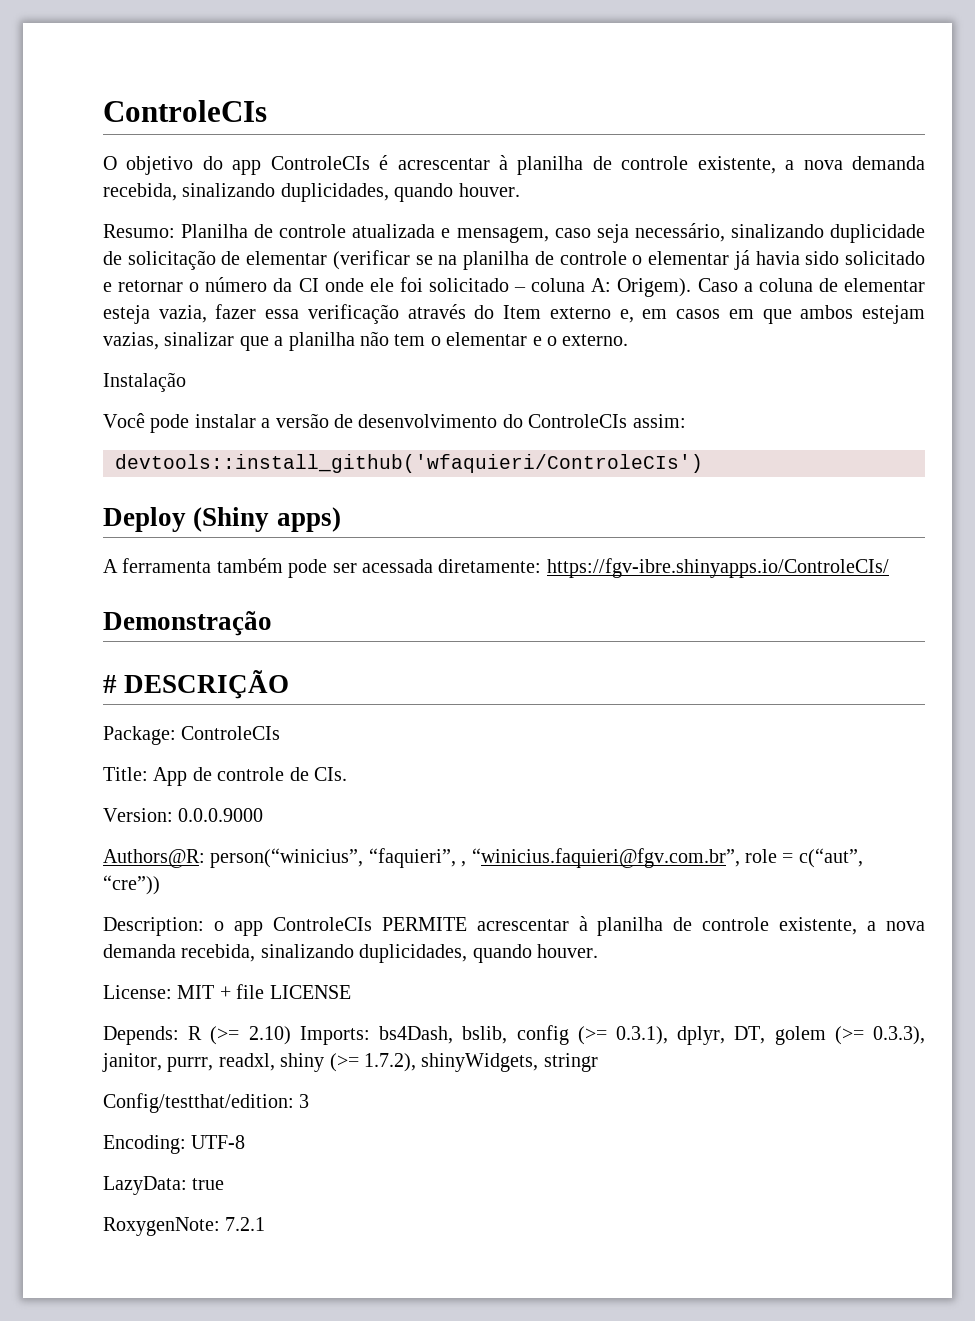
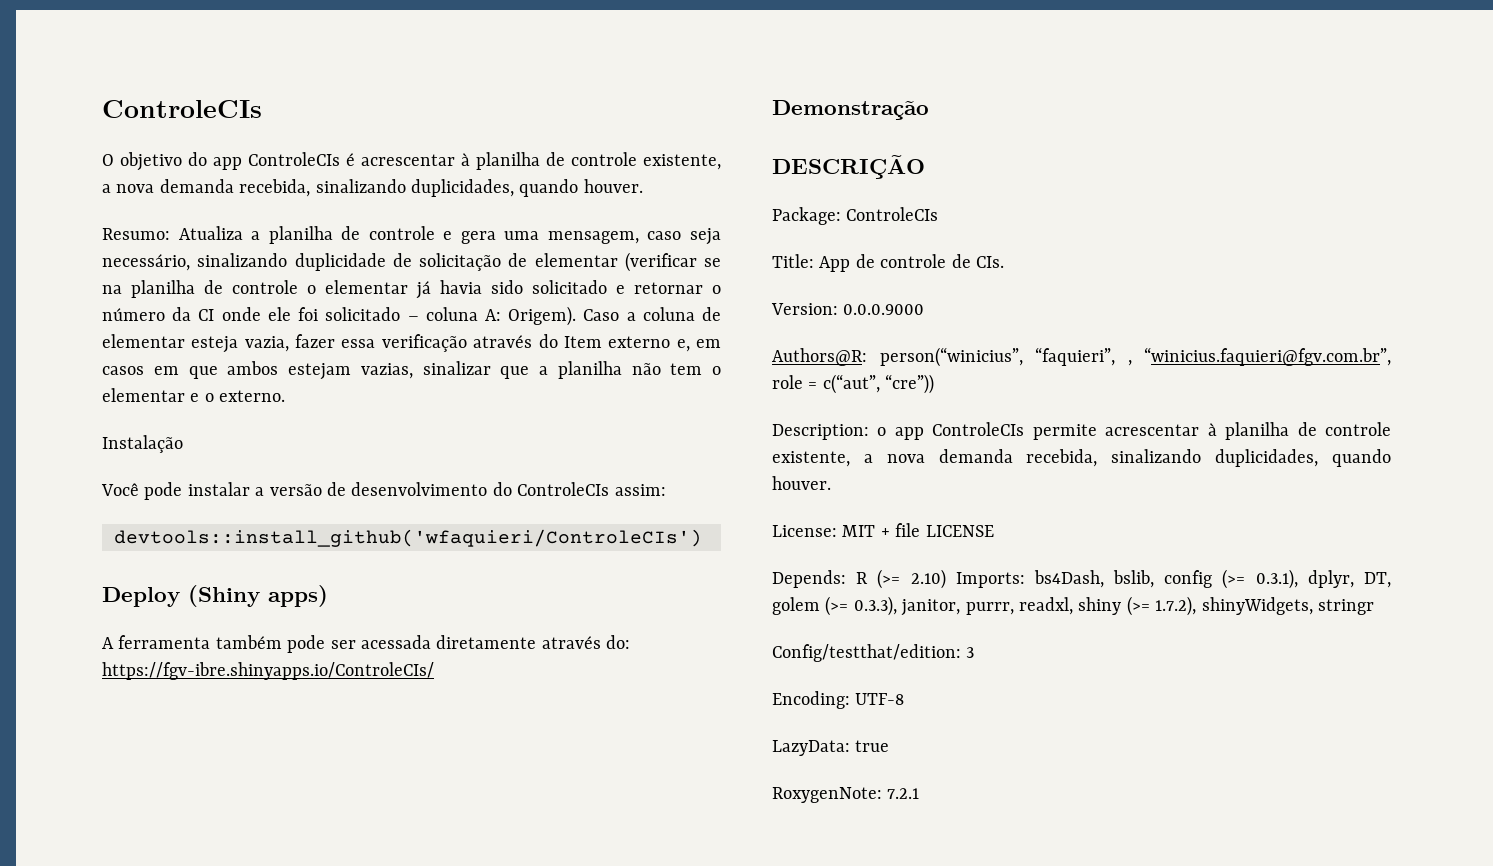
- Resumo: Planilha de controle atualizada e mensagem, caso seja necessário, sinalizando duplicidade de solicitação de elementar (verificar se na planilha de controle o elementar já havia sido solicitado e retornar o número da CI onde ele foi solicitado – coluna A: Origem).
+ Resumo: Atualiza a planilha de controle e gera uma mensagem, caso seja necessário, sinalizando duplicidade de solicitação de elementar (verificar se na planilha de controle o elementar já havia sido solicitado e retornar o número da CI onde ele foi solicitado – coluna A: Origem).
- A ferramenta também pode ser acessada diretamente: https://fgv-ibre.shinyapps.io/ControleCIs/
+ A ferramenta também pode ser acessada diretamente através do: https://fgv-ibre.shinyapps.io/ControleCIs/
- # DESCRIÇÃO
+ DESCRIÇÃO
- Description: o app ControleCIs PERMITE acrescentar à planilha de controle existente, a nova demanda recebida, sinalizando duplicidades, quando houver.
+ Description: o app ControleCIs permite acrescentar à planilha de controle existente, a nova demanda recebida, sinalizando duplicidades, quando houver.

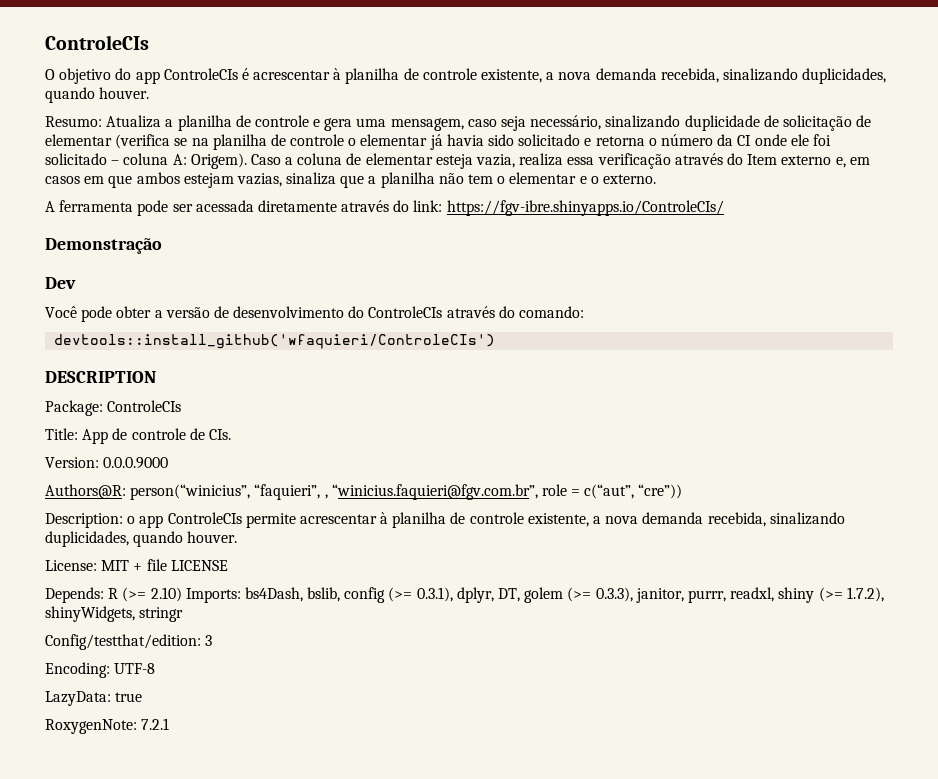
- Resumo: Atualiza a planilha de controle e gera uma mensagem, caso seja necessário, sinalizando duplicidade de solicitação de elementar (verificar se na planilha de controle o elementar já havia sido solicitado e retornar o número da CI onde ele foi solicitado – coluna A: Origem).
+ Resumo: Atualiza a planilha de controle e gera uma mensagem, caso seja necessário, sinalizando duplicidade de solicitação de elementar (verifica se na planilha de controle o elementar já havia sido solicitado e retorna o número da CI onde ele foi solicitado – coluna A: Origem).
- Caso a coluna de elementar esteja vazia, fazer essa verificação através do Item externo e, em casos em que ambos estejam vazias, sinalizar que a planilha não tem o elementar e o externo.
+ Caso a coluna de elementar esteja vazia, realiza essa verificação através do Item externo e, em casos em que ambos estejam vazias, sinaliza que a planilha não tem o elementar e o externo.
- Instalação
+ A ferramenta pode ser acessada diretamente através do link: https://fgv-ibre.shinyapps.io/ControleCIs/
+ Demonstração
+ Dev
- Você pode instalar a versão de desenvolvimento do ControleCIs assim:
+ Você pode obter a versão de desenvolvimento do ControleCIs através do comando:
  devtools::install_github('wfaquieri/ControleCIs')
- Deploy (Shiny apps)
- A ferramenta também pode ser acessada diretamente através do: https://fgv-ibre.shinyapps.io/ControleCIs/
- Demonstração
- DESCRIÇÃO
+ DESCRIPTION

